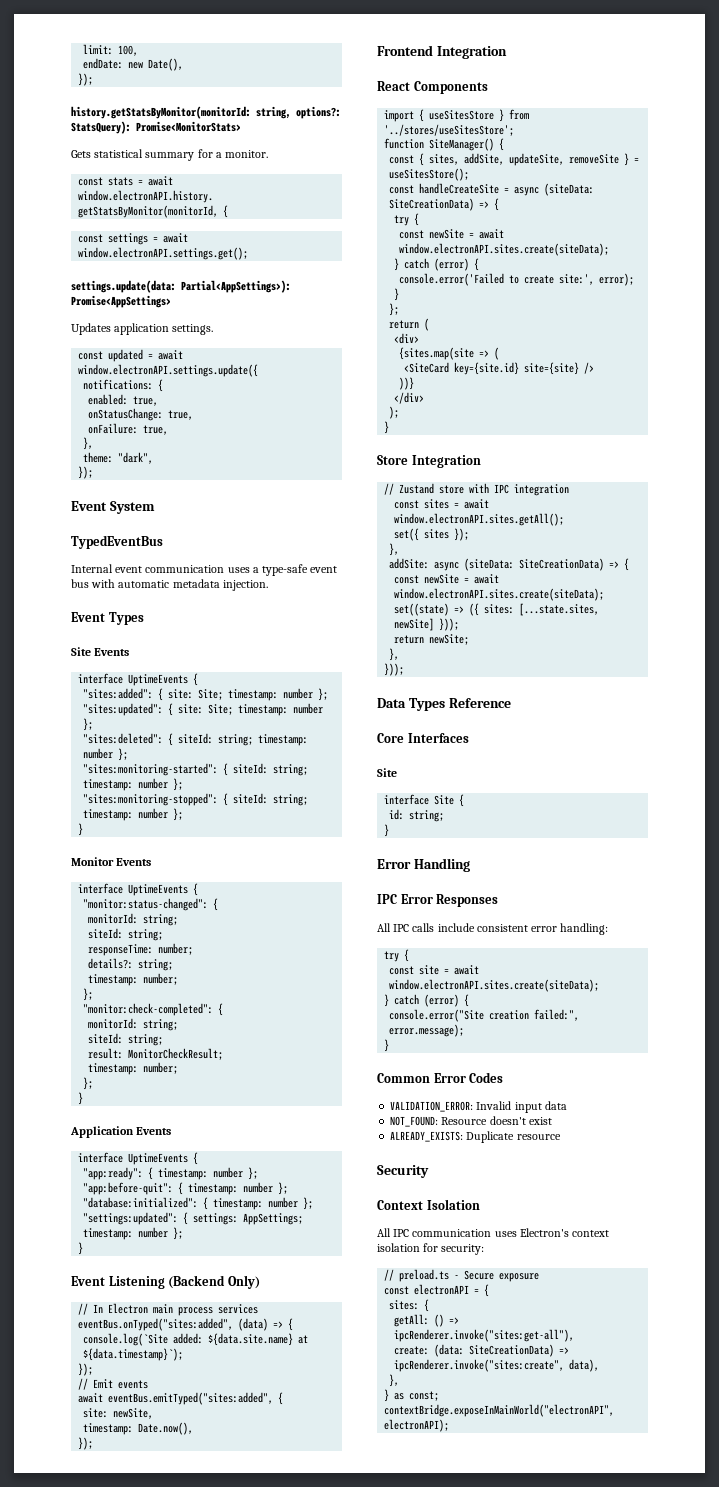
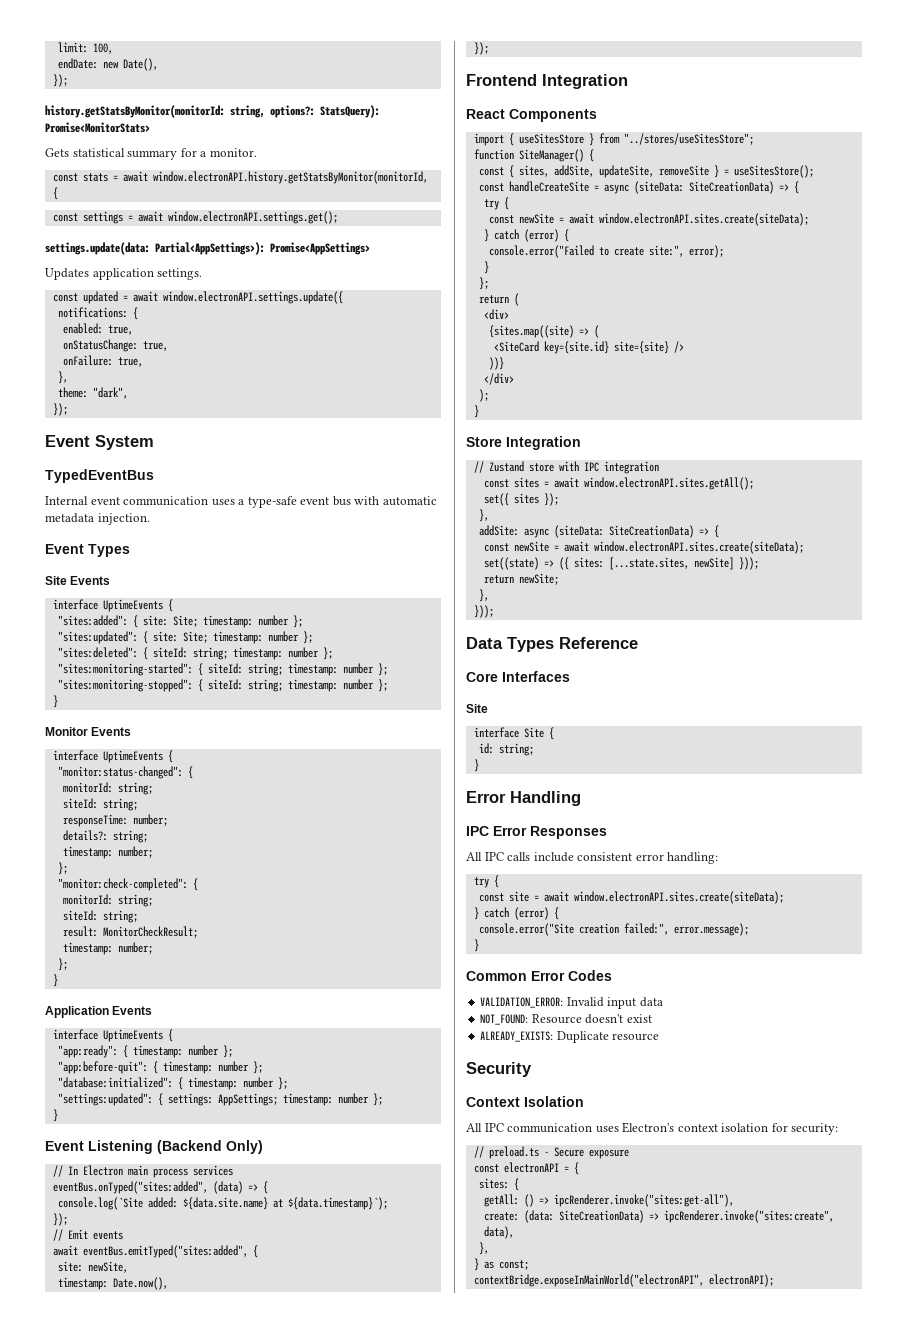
- import { useSitesStore } from '../stores/useSitesStore';
+ import { useSitesStore } from "../stores/useSitesStore";
- console.error('Failed to create site:', error);
+ console.error("Failed to create site:", error);
- {sites.map(site => (
+ {sites.map((site) => (

